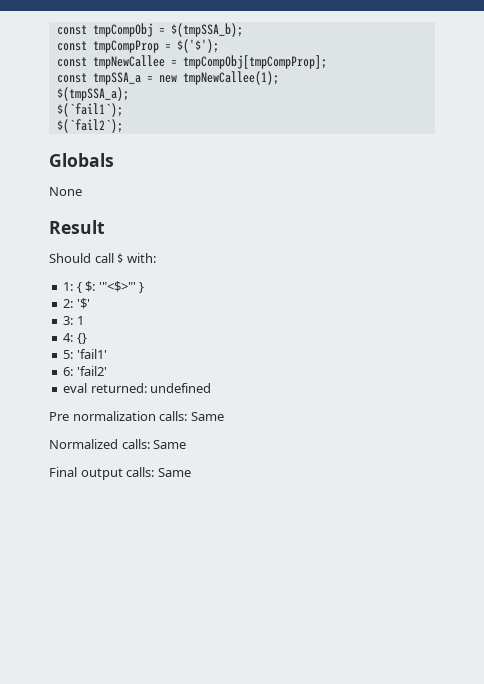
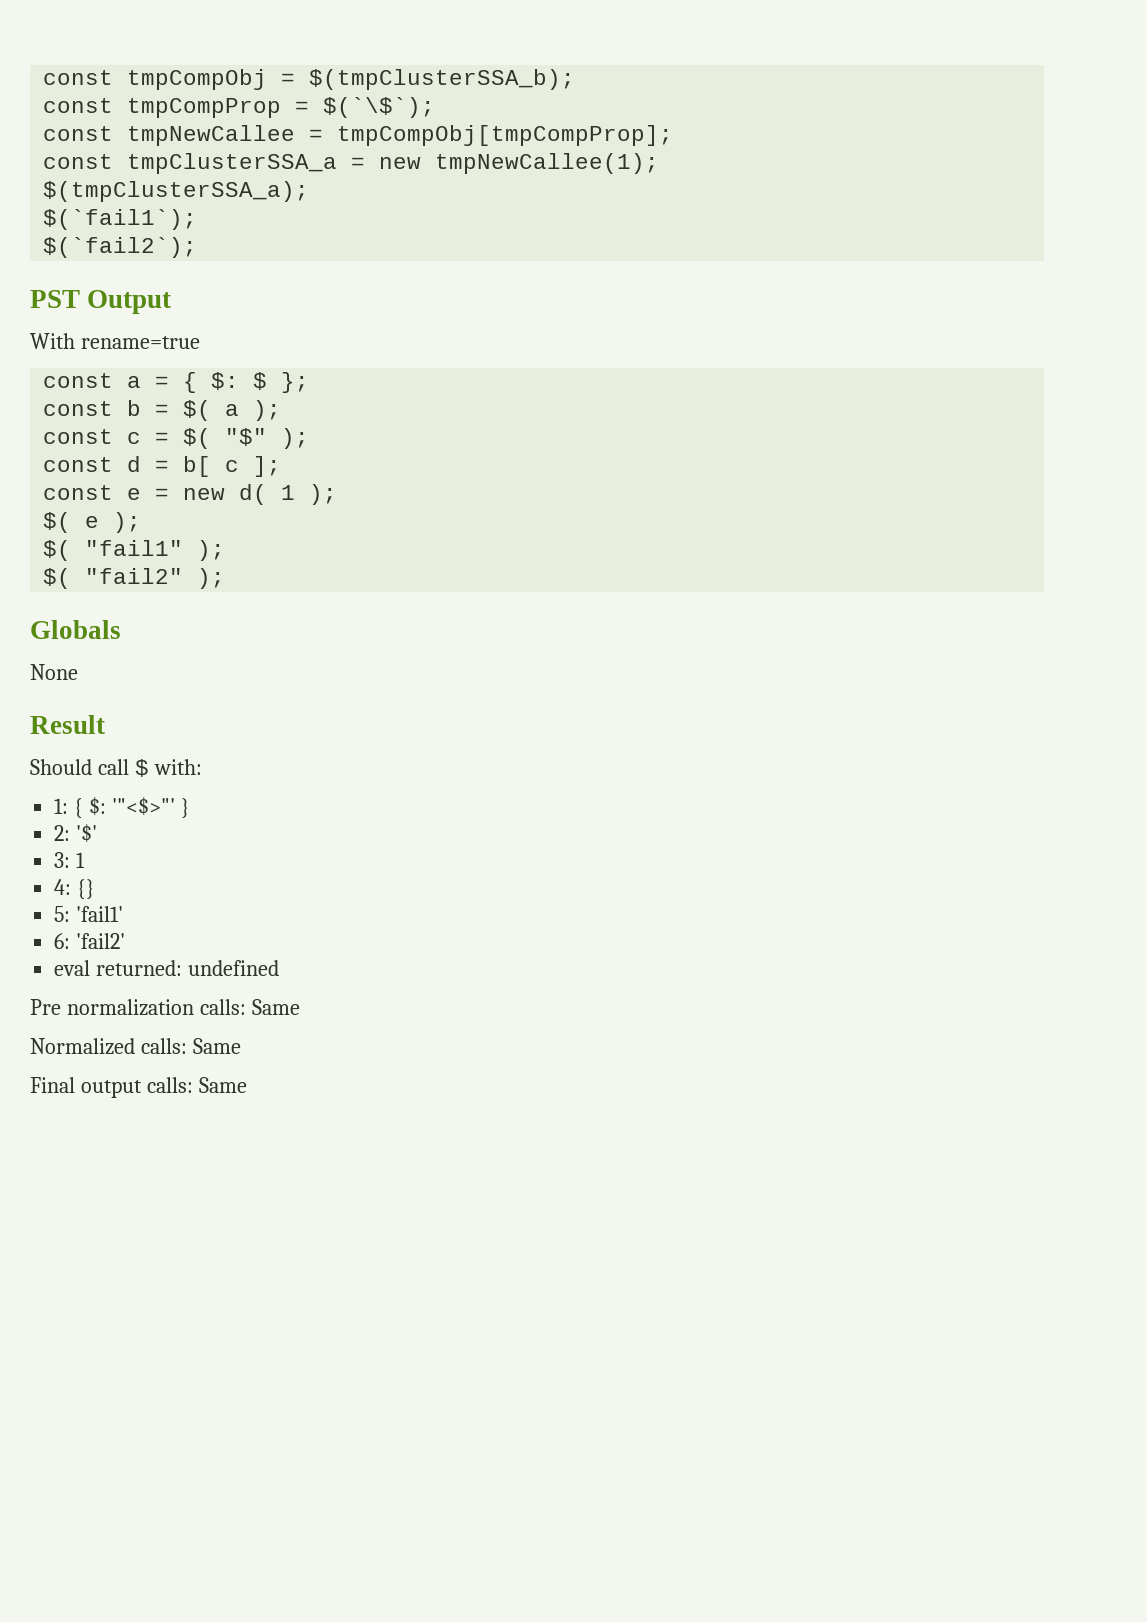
- const tmpCompObj = $(tmpSSA_b);
+ const tmpCompObj = $(tmpClusterSSA_b);
- const tmpCompProp = $('$');
+ const tmpCompProp = $(`\$`);
- const tmpSSA_a = new tmpNewCallee(1);
+ const tmpClusterSSA_a = new tmpNewCallee(1);
- $(tmpSSA_a);
+ $(tmpClusterSSA_a);
+ PST Output
+ With rename=true
+ const a = { $: $ };
+ const b = $( a );
+ const c = $( "$" );
+ const d = b[ c ];
+ const e = new d( 1 );
+ $( e );
+ $( "fail1" );
+ $( "fail2" );

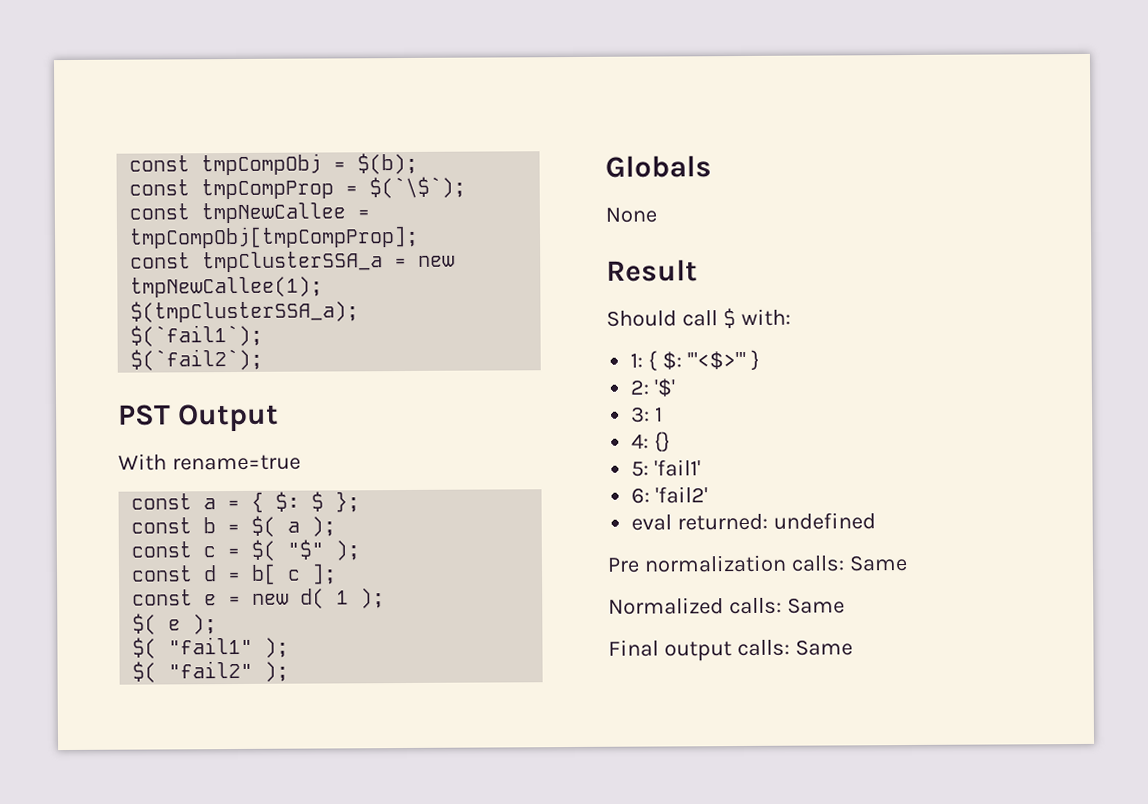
- const tmpCompObj = $(tmpClusterSSA_b);
+ const tmpCompObj = $(b);

